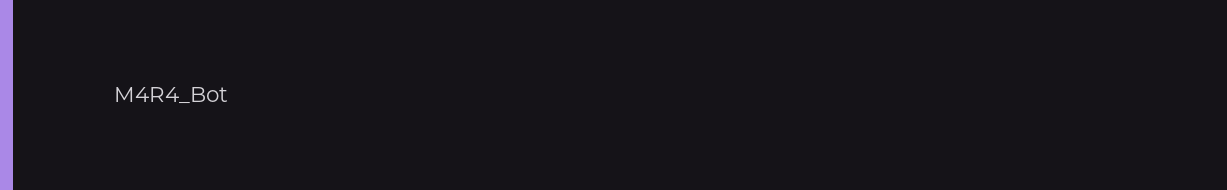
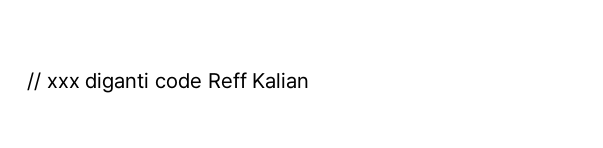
- M4R4_Bot
+ // xxx diganti code Reff Kalian

